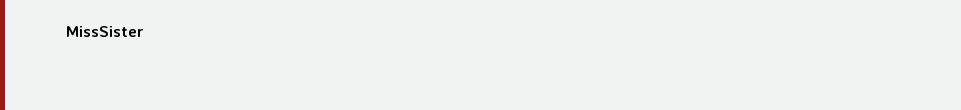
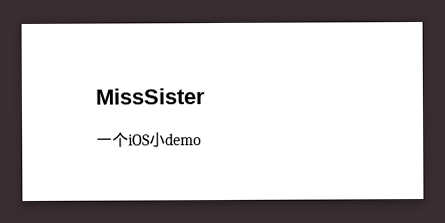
+ 一个iOS小demo

